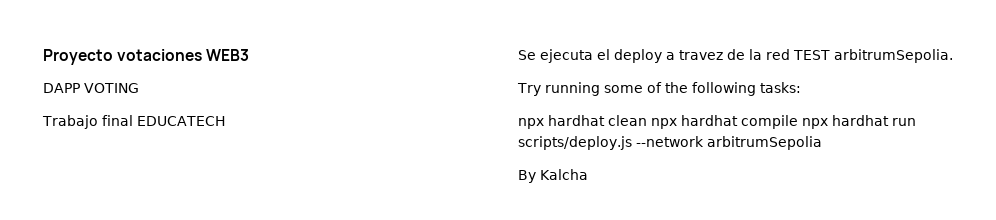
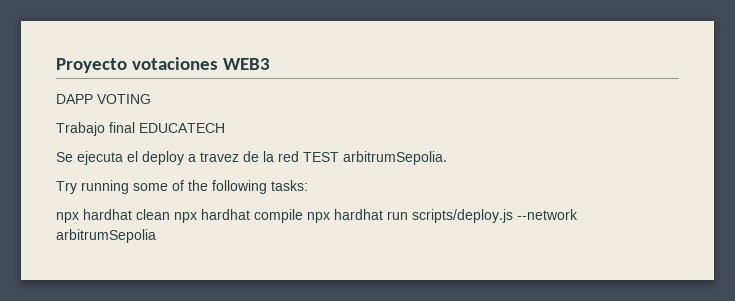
- By Kalcha

